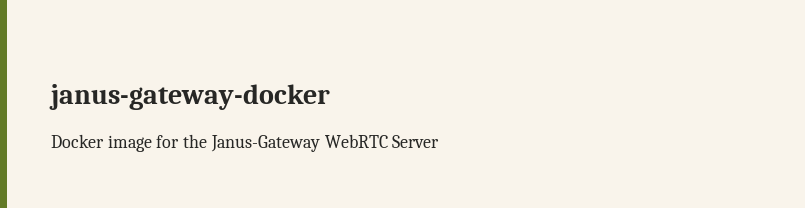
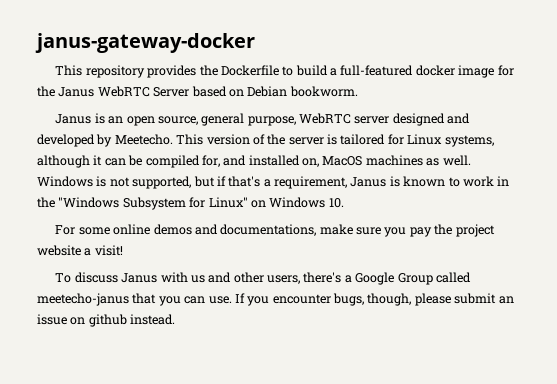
- Docker image for the Janus-Gateway WebRTC Server
+ This repository provides the Dockerfile to build a full-featured docker image for the Janus WebRTC Server based on Debian bookworm.
+ Janus is an open source, general purpose, WebRTC server designed and developed by Meetecho. This version of the server is tailored for Linux systems, although it can be compiled for, and installed on, MacOS machines as well. Windows is not supported, but if that's a requirement, Janus is known to work in the "Windows Subsystem for Linux" on Windows 10.
+ For some online demos and documentations, make sure you pay the project website a visit!
+ To discuss Janus with us and other users, there's a Google Group called meetecho-janus that you can use. If you encounter bugs, though, please submit an issue on github instead.

